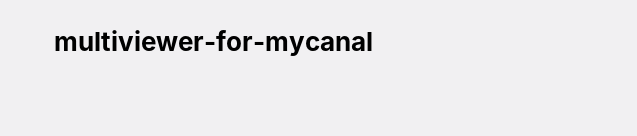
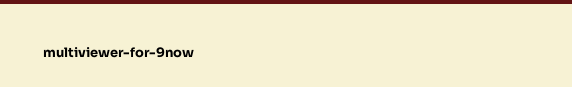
- multiviewer-for-mycanal
+ multiviewer-for-9now

